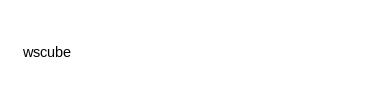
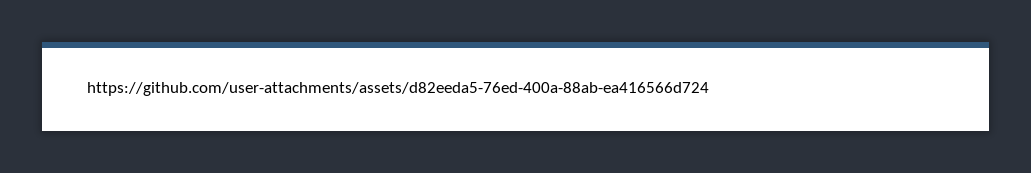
- wscube
+ https://github.com/user-attachments/assets/d82eeda5-76ed-400a-88ab-ea416566d724

